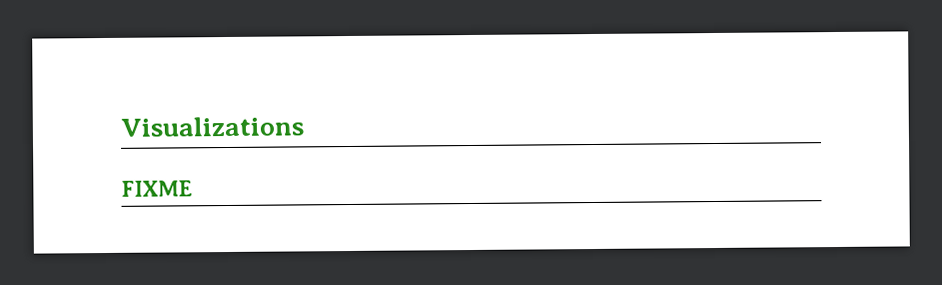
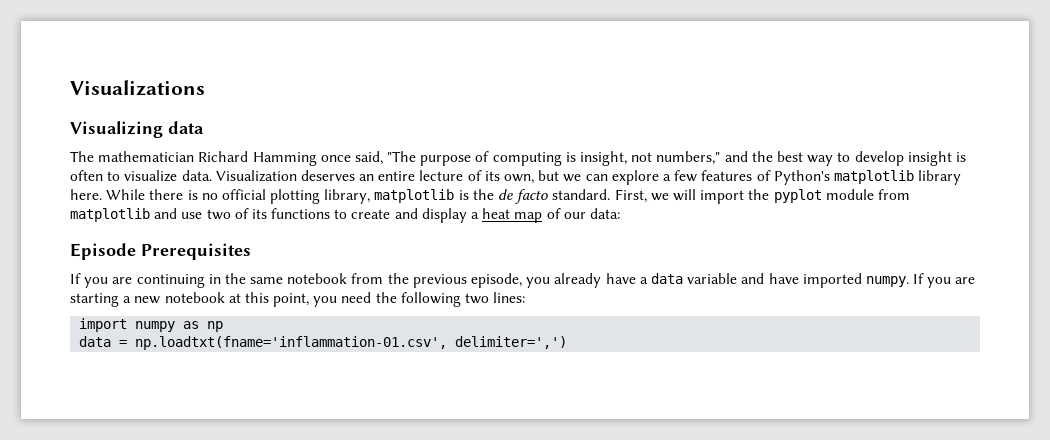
- FIXME
+ Visualizing data
+ The mathematician Richard Hamming once said, "The purpose of computing is insight, not numbers," and the best way to develop insight is often to visualize data. Visualization deserves an entire lecture of its own, but we can explore a few features of Python's matplotlib library here. While there is no official plotting library, matplotlib is the de facto standard. First, we will import the pyplot module from matplotlib and use two of its functions to create and display a heat map of our data:
+ Episode Prerequisites
+ If you are continuing in the same notebook from the previous episode, you already have a data variable and have imported numpy. If you are starting a new notebook at this point, you need the following two lines:
+ import numpy as np
+ data = np.loadtxt(fname='inflammation-01.csv', delimiter=',')

